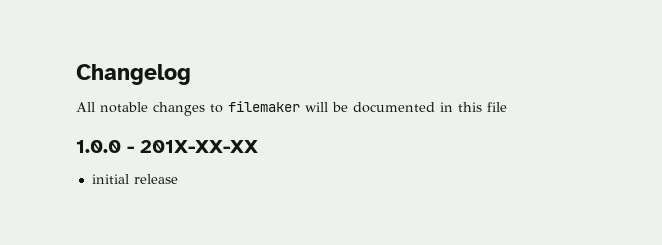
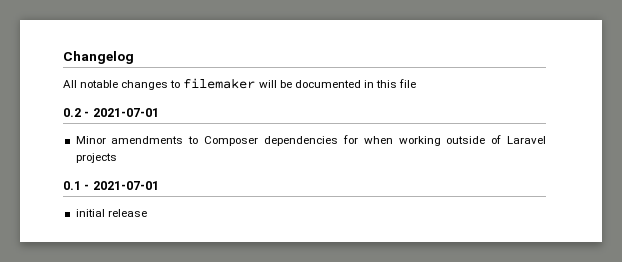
- 1.0.0 - 201X-XX-XX
+ 0.2 - 2021-07-01
+ Minor amendments to Composer dependencies for when working outside of Laravel projects
+ 0.1 - 2021-07-01

